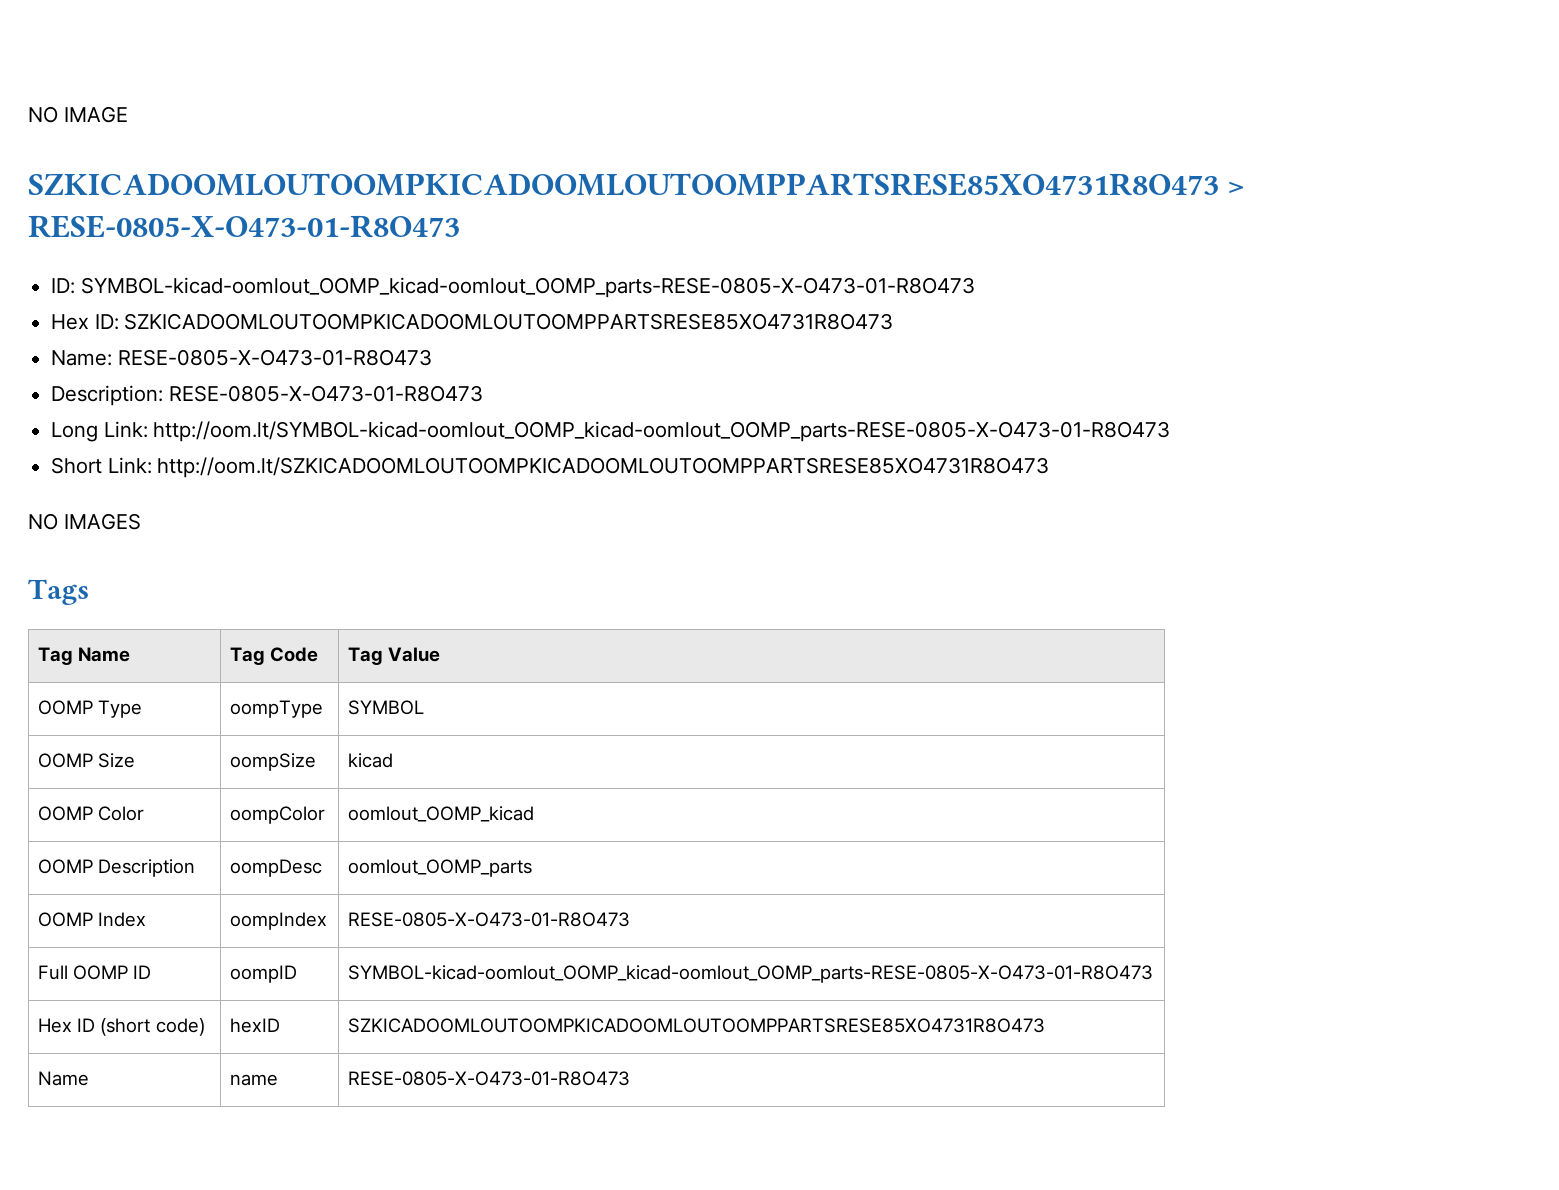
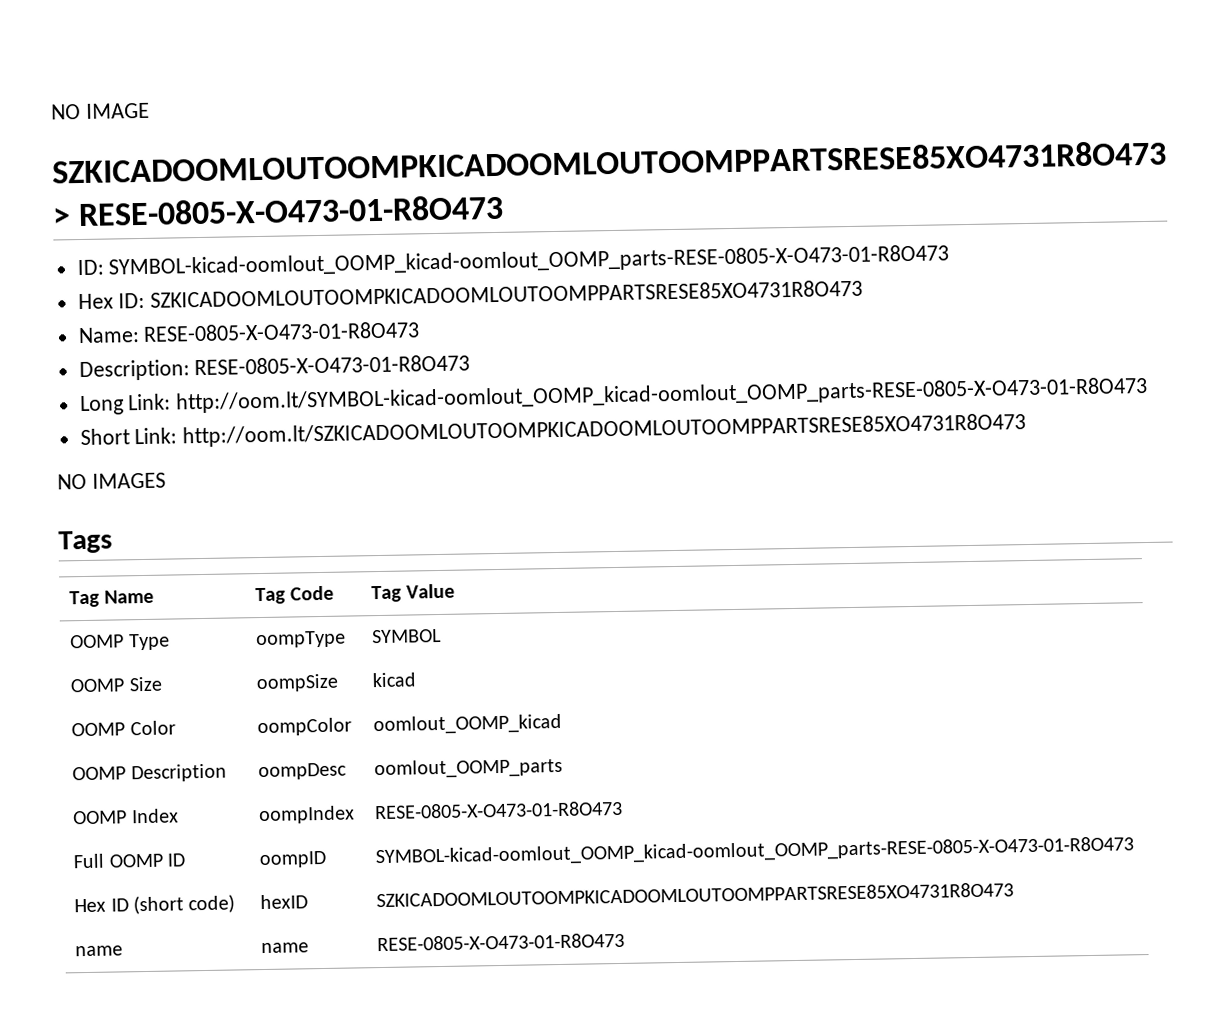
- Name | name | RESE-0805-X-O473-01-R8O473
+ name | name | RESE-0805-X-O473-01-R8O473

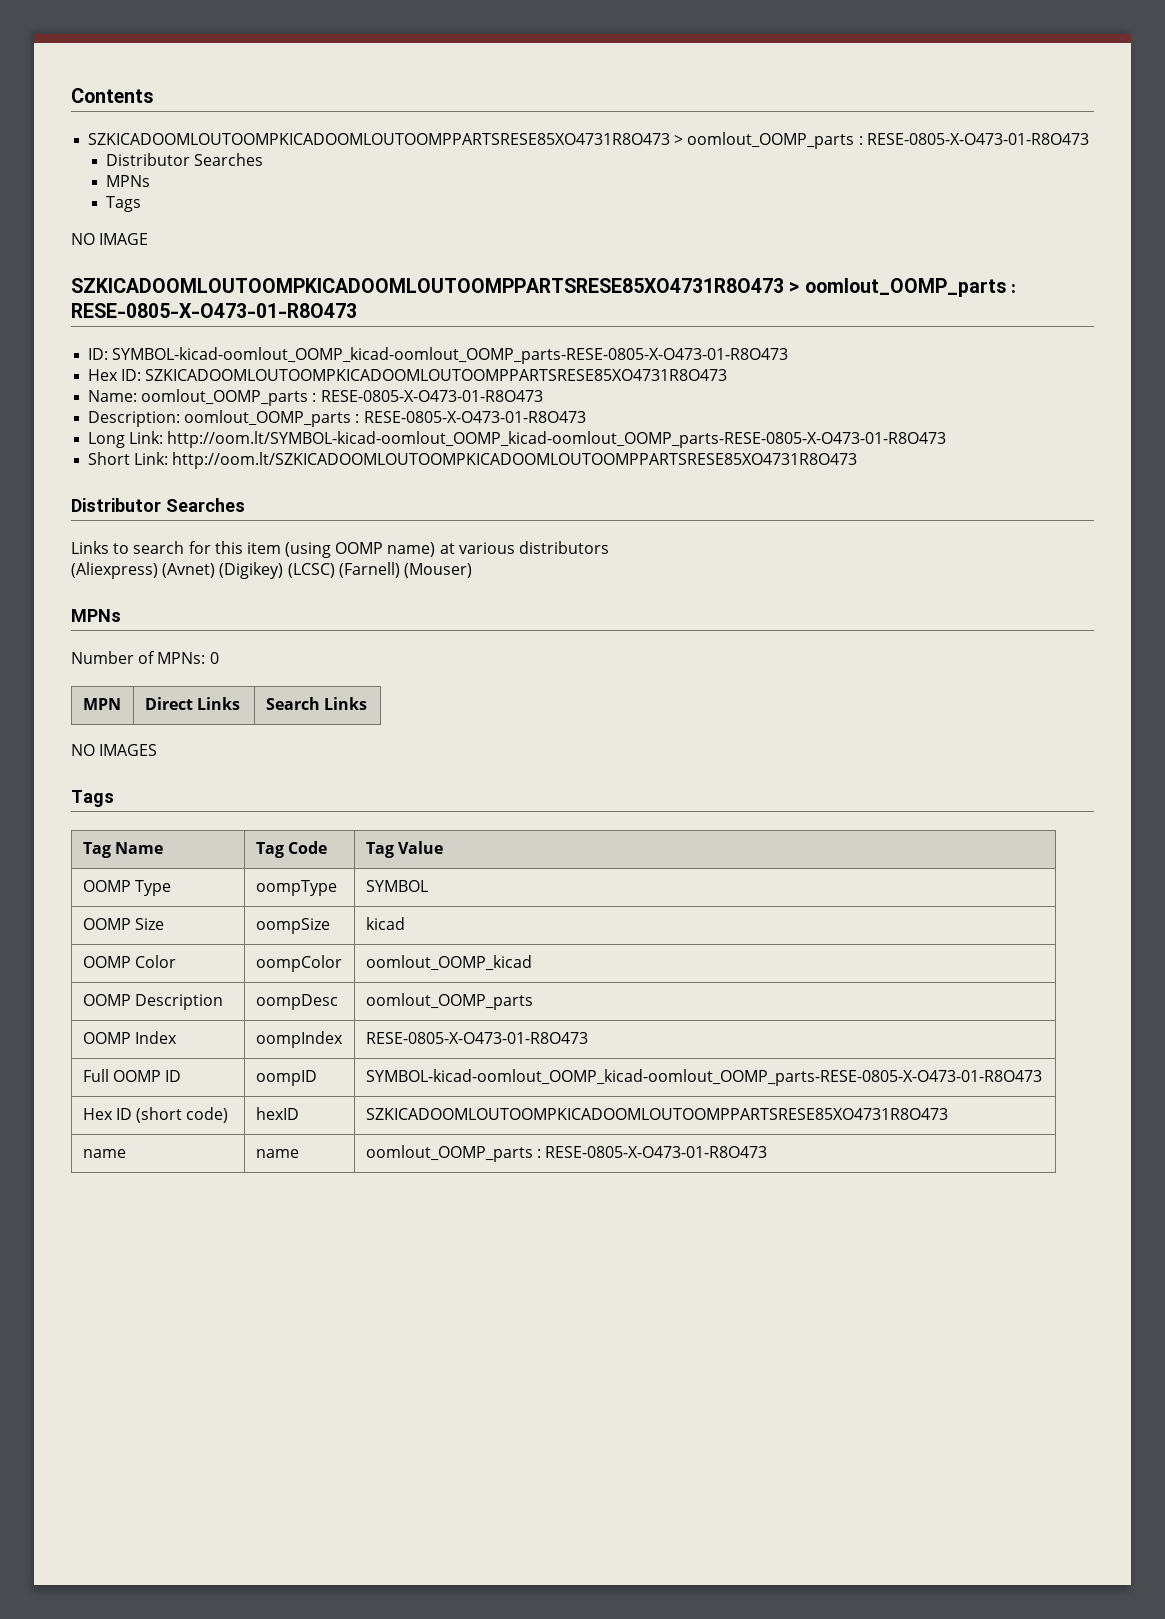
+ Contents
+ SZKICADOOMLOUTOOMPKICADOOMLOUTOOMPPARTSRESE85XO4731R8O473 > oomlout_OOMP_parts : RESE-0805-X-O473-01-R8O473
+ Distributor Searches
+ MPNs
+ Tags
  NO IMAGE
- SZKICADOOMLOUTOOMPKICADOOMLOUTOOMPPARTSRESE85XO4731R8O473 > RESE-0805-X-O473-01-R8O473
+ SZKICADOOMLOUTOOMPKICADOOMLOUTOOMPPARTSRESE85XO4731R8O473 > oomlout_OOMP_parts : RESE-0805-X-O473-01-R8O473
- Name: RESE-0805-X-O473-01-R8O473
+ Name: oomlout_OOMP_parts : RESE-0805-X-O473-01-R8O473
- Description: RESE-0805-X-O473-01-R8O473
+ Description: oomlout_OOMP_parts : RESE-0805-X-O473-01-R8O473
  Short Link: http://oom.lt/SZKICADOOMLOUTOOMPKICADOOMLOUTOOMPPARTSRESE85XO4731R8O473
+ Distributor Searches
+ Links to search for this item (using OOMP name) at various distributors
+ (Aliexpress) (Avnet) (Digikey) (LCSC) (Farnell) (Mouser)
+ MPNs
+ Number of MPNs: 0
+ MPN | Direct Links | Search Links
- name | name | RESE-0805-X-O473-01-R8O473
+ name | name | oomlout_OOMP_parts : RESE-0805-X-O473-01-R8O473

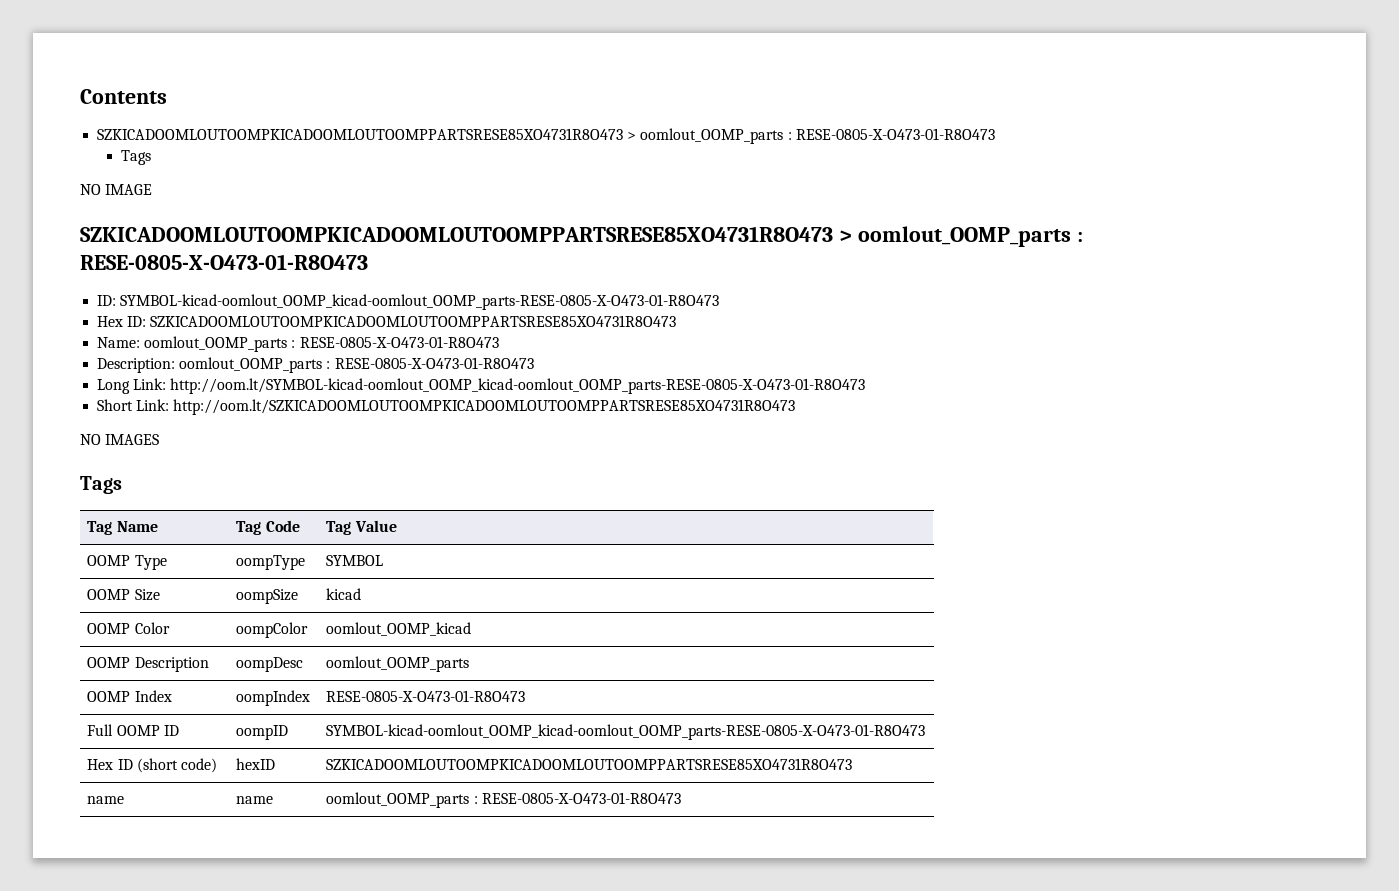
  Contents
  SZKICADOOMLOUTOOMPKICADOOMLOUTOOMPPARTSRESE85XO4731R8O473 > oomlout_OOMP_parts : RESE-0805-X-O473-01-R8O473
- Distributor Searches
- MPNs
  Short Link: http://oom.lt/SZKICADOOMLOUTOOMPKICADOOMLOUTOOMPPARTSRESE85XO4731R8O473
- Distributor Searches
- Links to search for this item (using OOMP name) at various distributors
- (Aliexpress) (Avnet) (Digikey) (LCSC) (Farnell) (Mouser)
- MPNs
- Number of MPNs: 0
- MPN | Direct Links | Search Links

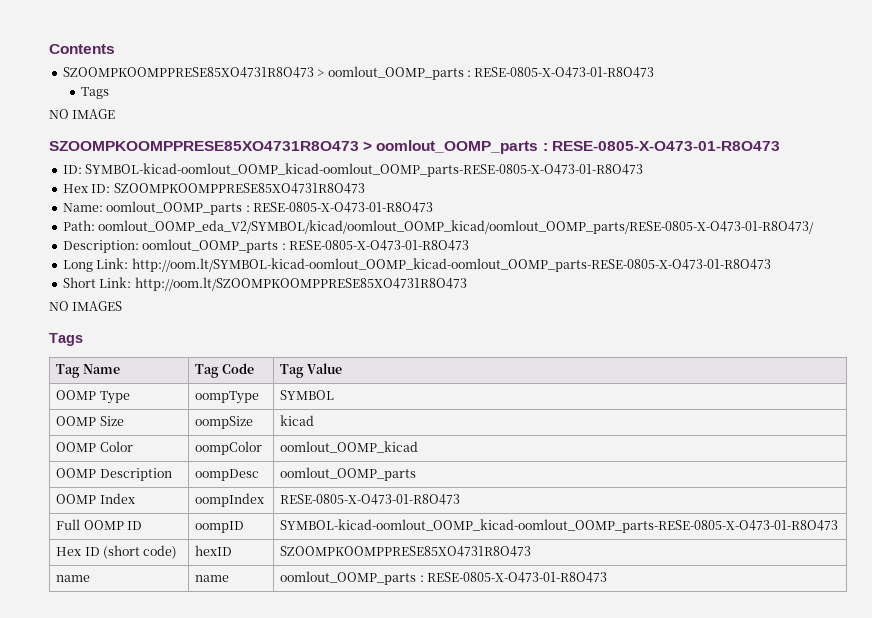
  Contents
- SZKICADOOMLOUTOOMPKICADOOMLOUTOOMPPARTSRESE85XO4731R8O473 > oomlout_OOMP_parts : RESE-0805-X-O473-01-R8O473
+ SZOOMPKOOMPPRESE85XO4731R8O473 > oomlout_OOMP_parts : RESE-0805-X-O473-01-R8O473
  NO IMAGE
- SZKICADOOMLOUTOOMPKICADOOMLOUTOOMPPARTSRESE85XO4731R8O473 > oomlout_OOMP_parts : RESE-0805-X-O473-01-R8O473
+ SZOOMPKOOMPPRESE85XO4731R8O473 > oomlout_OOMP_parts : RESE-0805-X-O473-01-R8O473
- Hex ID: SZKICADOOMLOUTOOMPKICADOOMLOUTOOMPPARTSRESE85XO4731R8O473
+ Hex ID: SZOOMPKOOMPPRESE85XO4731R8O473
+ Path: oomlout_OOMP_eda_V2/SYMBOL/kicad/oomlout_OOMP_kicad/oomlout_OOMP_parts/RESE-0805-X-O473-01-R8O473/
- Short Link: http://oom.lt/SZKICADOOMLOUTOOMPKICADOOMLOUTOOMPPARTSRESE85XO4731R8O473
+ Short Link: http://oom.lt/SZOOMPKOOMPPRESE85XO4731R8O473
- Hex ID (short code) | hexID | SZKICADOOMLOUTOOMPKICADOOMLOUTOOMPPARTSRESE85XO4731R8O473
+ Hex ID (short code) | hexID | SZOOMPKOOMPPRESE85XO4731R8O473

